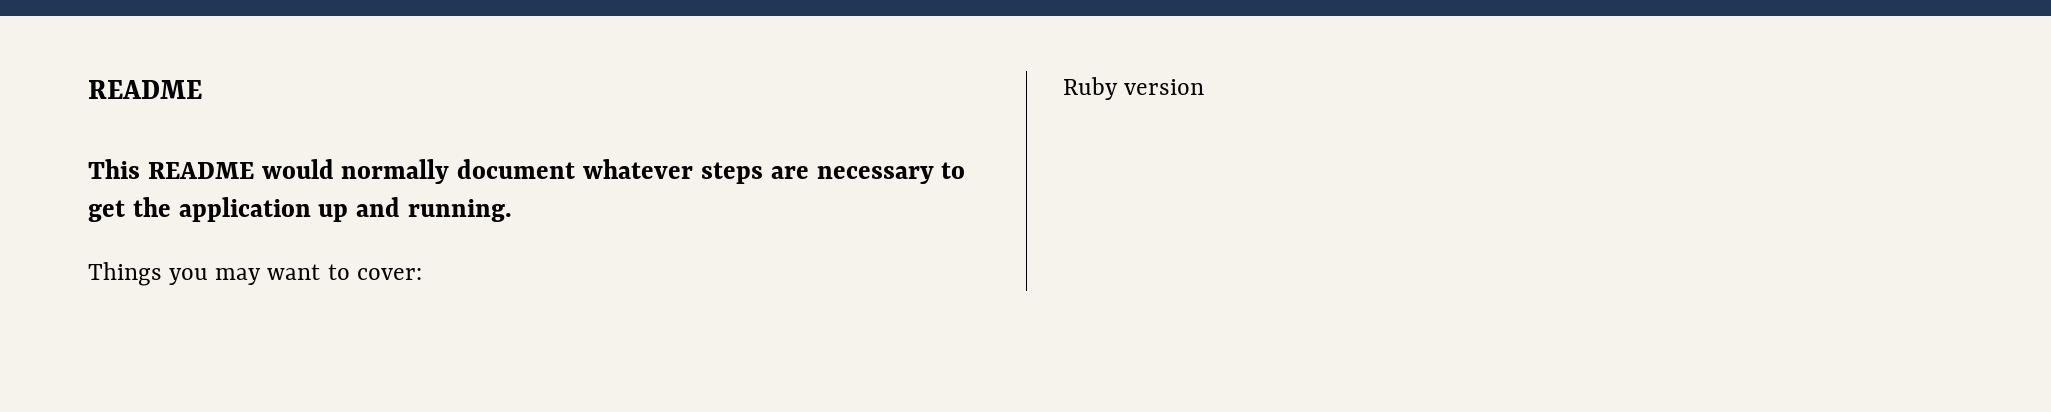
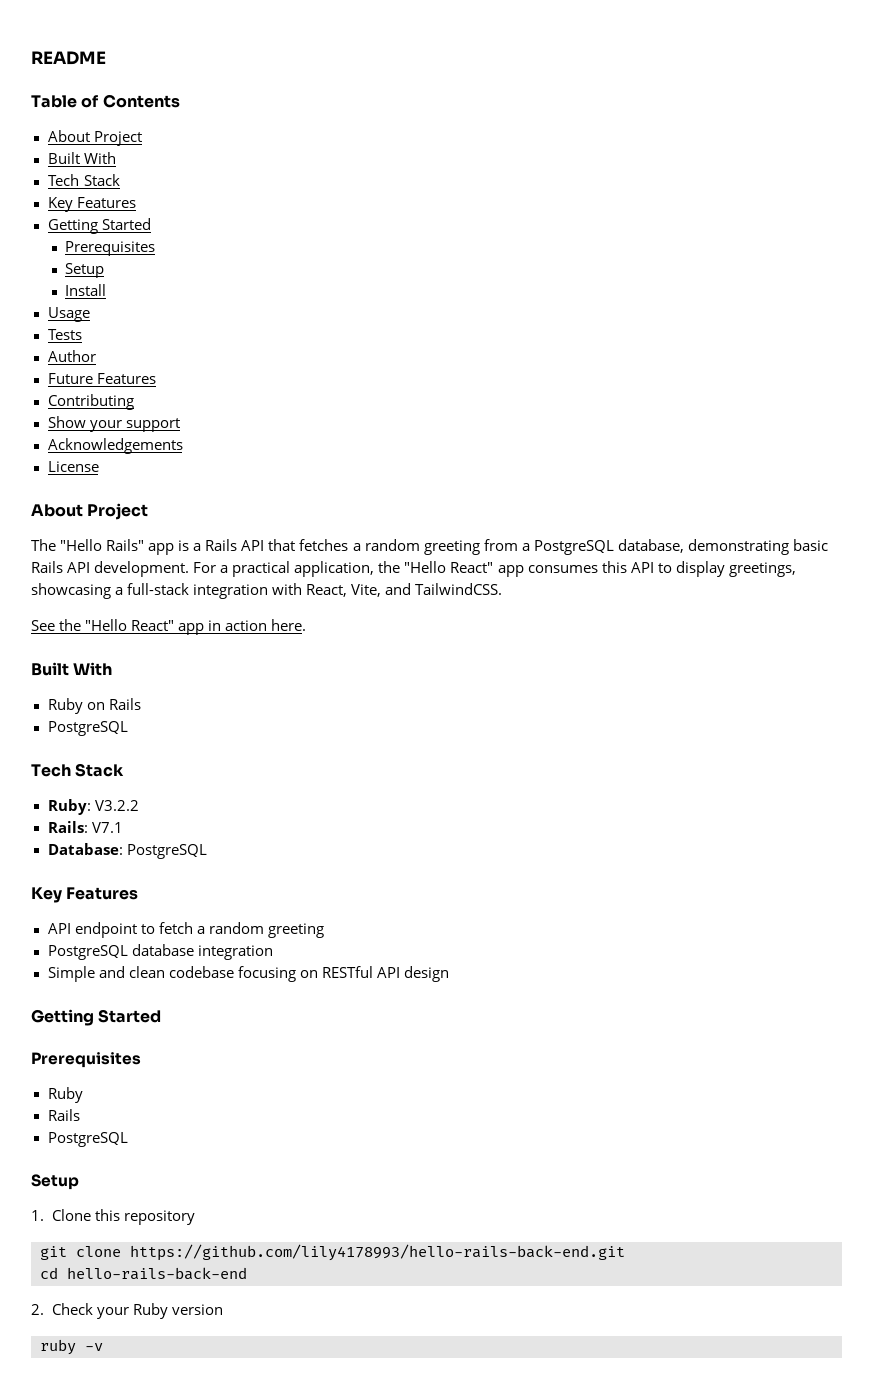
- This README would normally document whatever steps are necessary to get the application up and running.
- Things you may want to cover:
- Ruby version
+ Table of Contents
+ About Project
+ Built With
+ Tech Stack
+ Key Features
+ Getting Started
+ Prerequisites
+ Setup
+ Install
+ Usage
+ Tests
+ Author
+ Future Features
+ Contributing
+ Show your support
+ Acknowledgements
+ License
+ About Project
+ The "Hello Rails" app is a Rails API that fetches a random greeting from a PostgreSQL database, demonstrating basic Rails API development. For a practical application, the "Hello React" app consumes this API to display greetings, showcasing a full-stack integration with React, Vite, and TailwindCSS.
+ See the "Hello React" app in action here.
+ Built With
+ Ruby on Rails
+ PostgreSQL
+ Tech Stack
+ Ruby: V3.2.2
+ Rails: V7.1
+ Database: PostgreSQL
+ Key Features
+ API endpoint to fetch a random greeting
+ PostgreSQL database integration
+ Simple and clean codebase focusing on RESTful API design
+ Getting Started
+ Prerequisites
+ Ruby
+ Rails
+ PostgreSQL
+ Setup
+ 1. Clone this repository
+ git clone https://github.com/lily4178993/hello-rails-back-end.git
+ cd hello-rails-back-end
+ 2. Check your Ruby version
+ ruby -v

